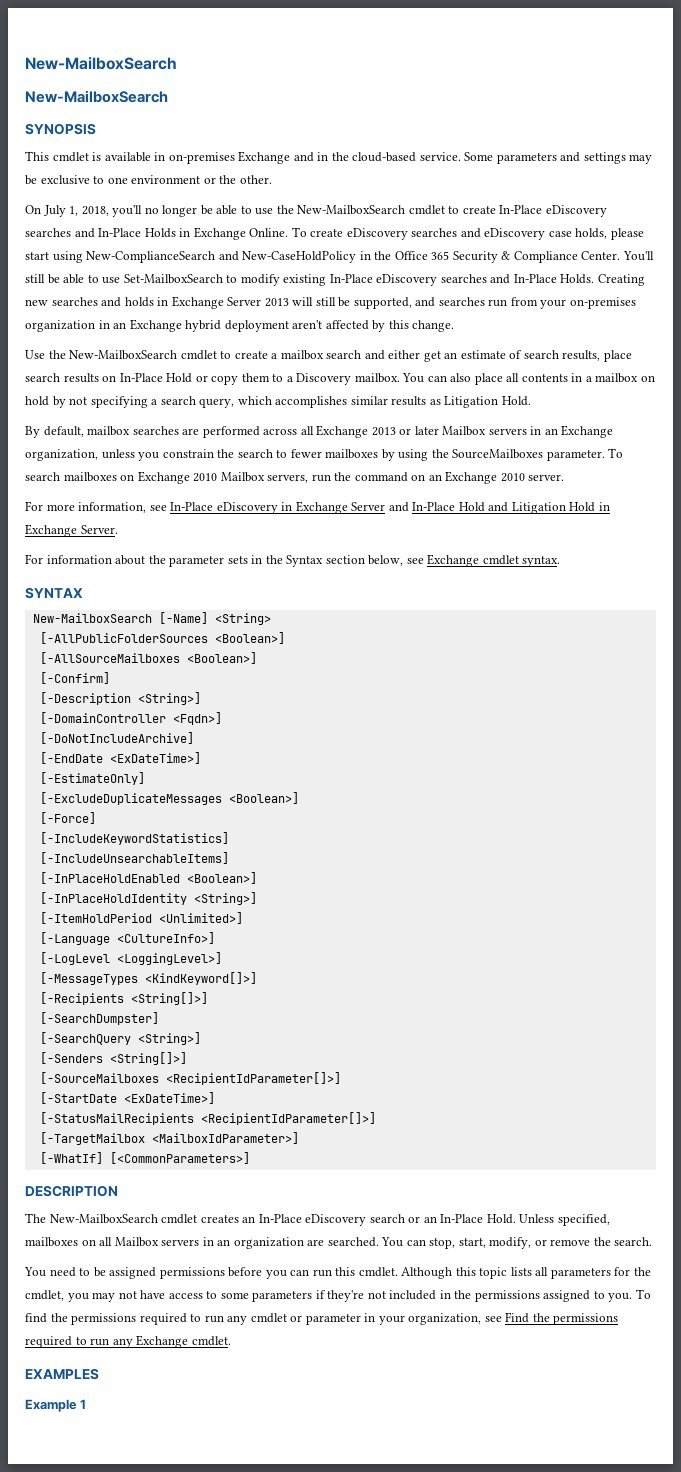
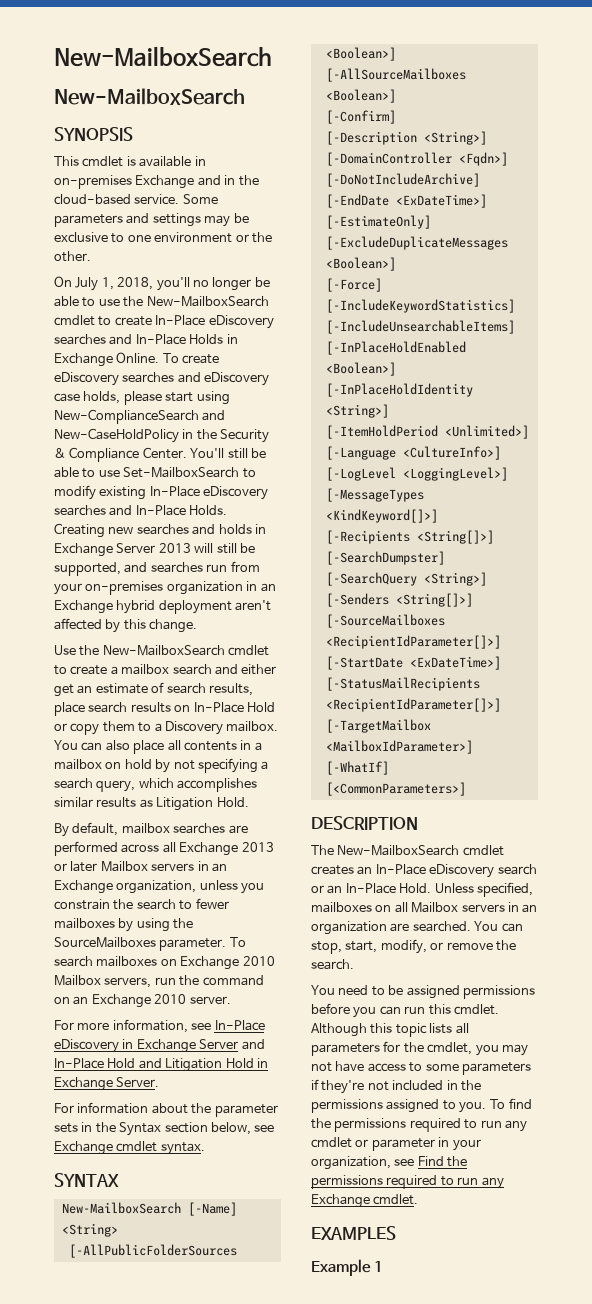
- To create eDiscovery searches and eDiscovery case holds, please start using New-ComplianceSearch and New-CaseHoldPolicy in the Office 365 Security & Compliance Center.
+ To create eDiscovery searches and eDiscovery case holds, please start using New-ComplianceSearch and New-CaseHoldPolicy in the Security & Compliance Center.

